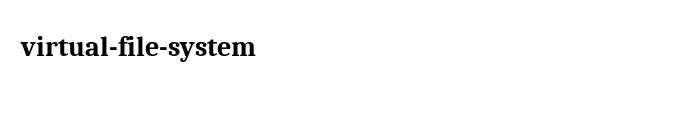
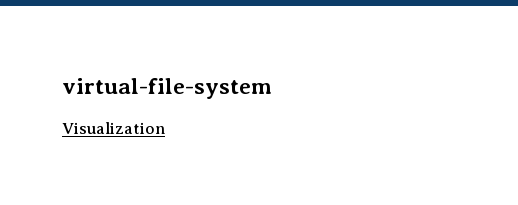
+ Visualization

